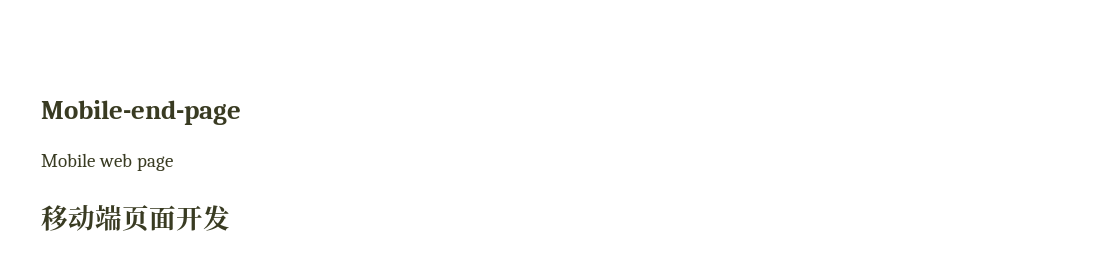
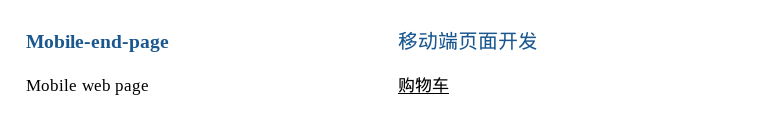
+ 购物车

